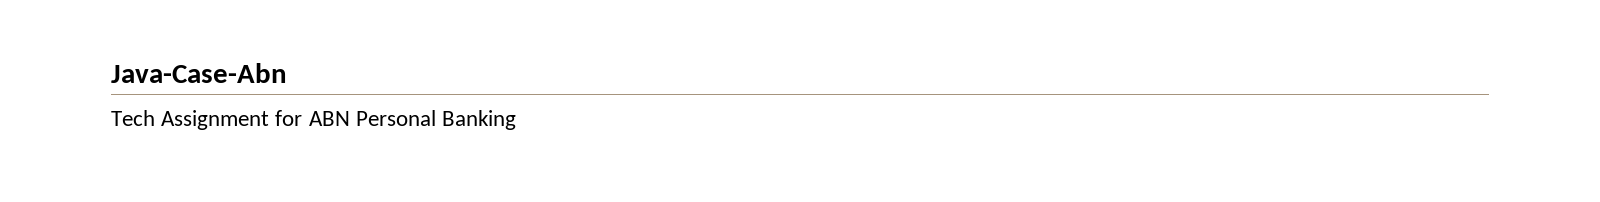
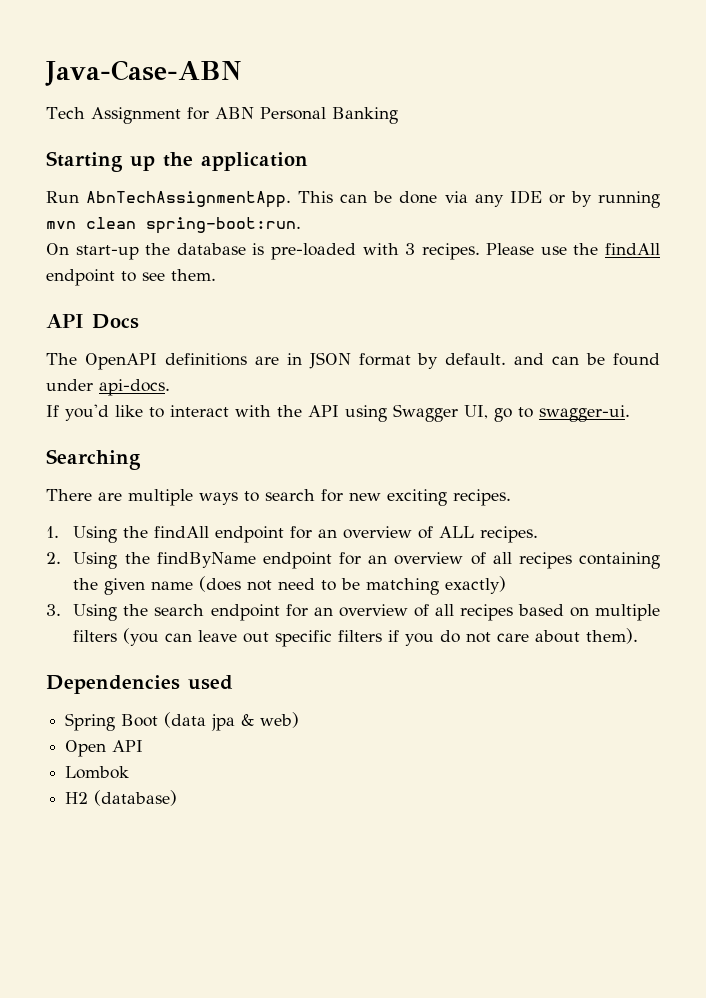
- Java-Case-Abn
+ Java-Case-ABN
+ Starting up the application
+ Run AbnTechAssignmentApp. This can be done via any IDE or by running mvn clean spring-boot:run.
+ On start-up the database is pre-loaded with 3 recipes. Please use the findAll endpoint to see them.
+ API Docs
+ The OpenAPI definitions are in JSON format by default. and can be found under api-docs.
+ If you'd like to interact with the API using Swagger UI, go to swagger-ui.
+ Searching
+ There are multiple ways to search for new exciting recipes.
+ 1. Using the findAll endpoint for an overview of ALL recipes.
+ 2. Using the findByName endpoint for an overview of all recipes containing the given name (does not need to be matching exactly)
+ 3. Using the search endpoint for an overview of all recipes based on multiple filters (you can leave out specific filters if you do not care about them).
+ Dependencies used
+ Spring Boot (data jpa & web)
+ Open API
+ Lombok
+ H2 (database)

